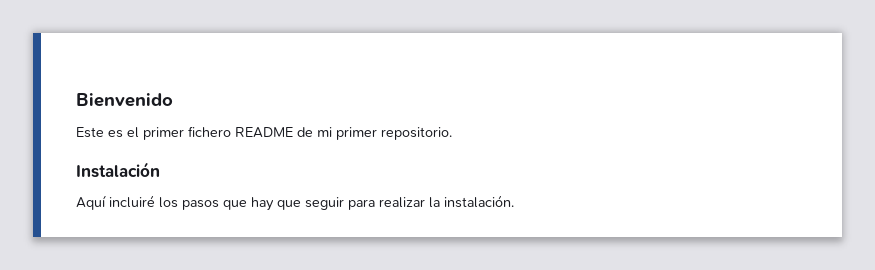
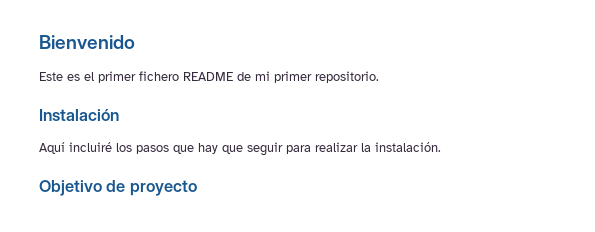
+ Objetivo de proyecto

